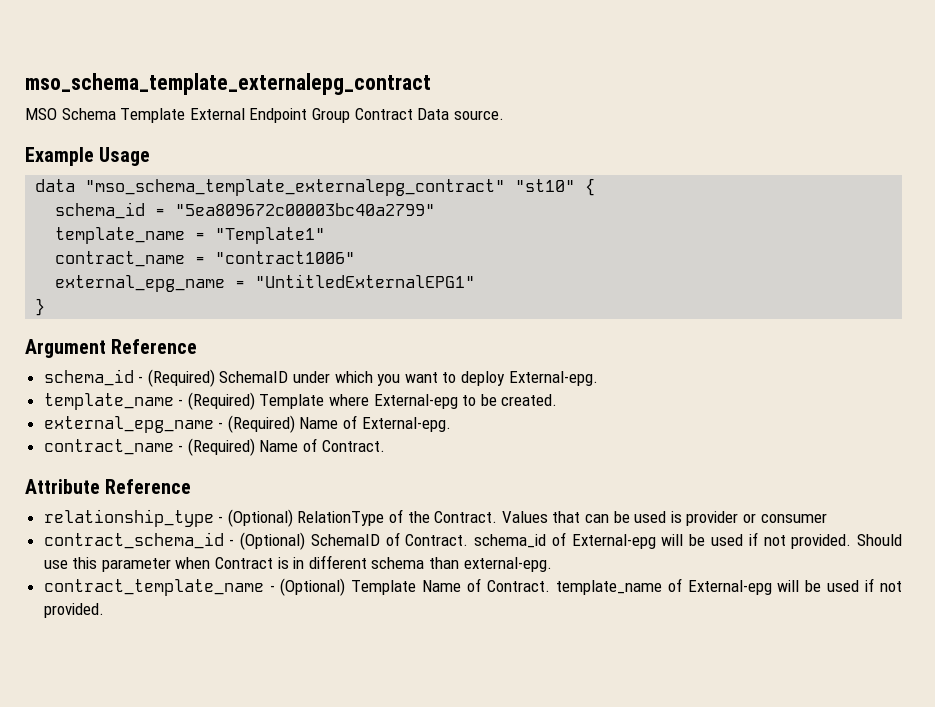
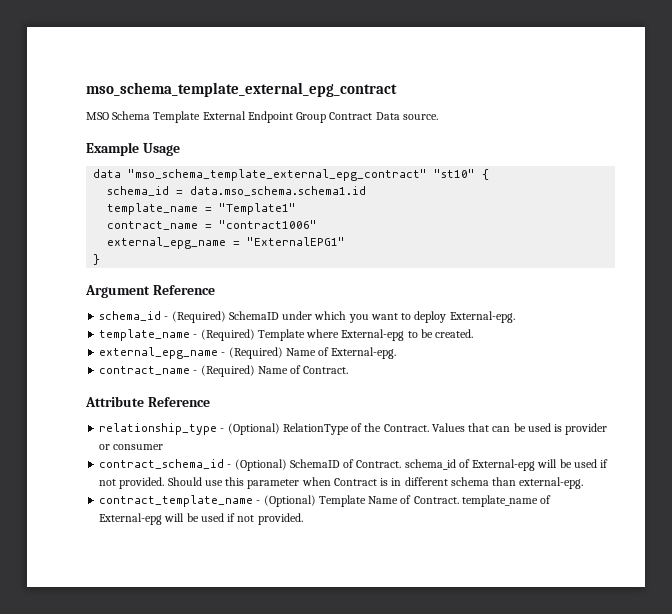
- mso_schema_template_externalepg_contract
+ mso_schema_template_external_epg_contract
- data "mso_schema_template_externalepg_contract" "st10" {
+ data "mso_schema_template_external_epg_contract" "st10" {
- schema_id = "5ea809672c00003bc40a2799"
+ schema_id = data.mso_schema.schema1.id
- external_epg_name = "UntitledExternalEPG1"
+ external_epg_name = "ExternalEPG1"

